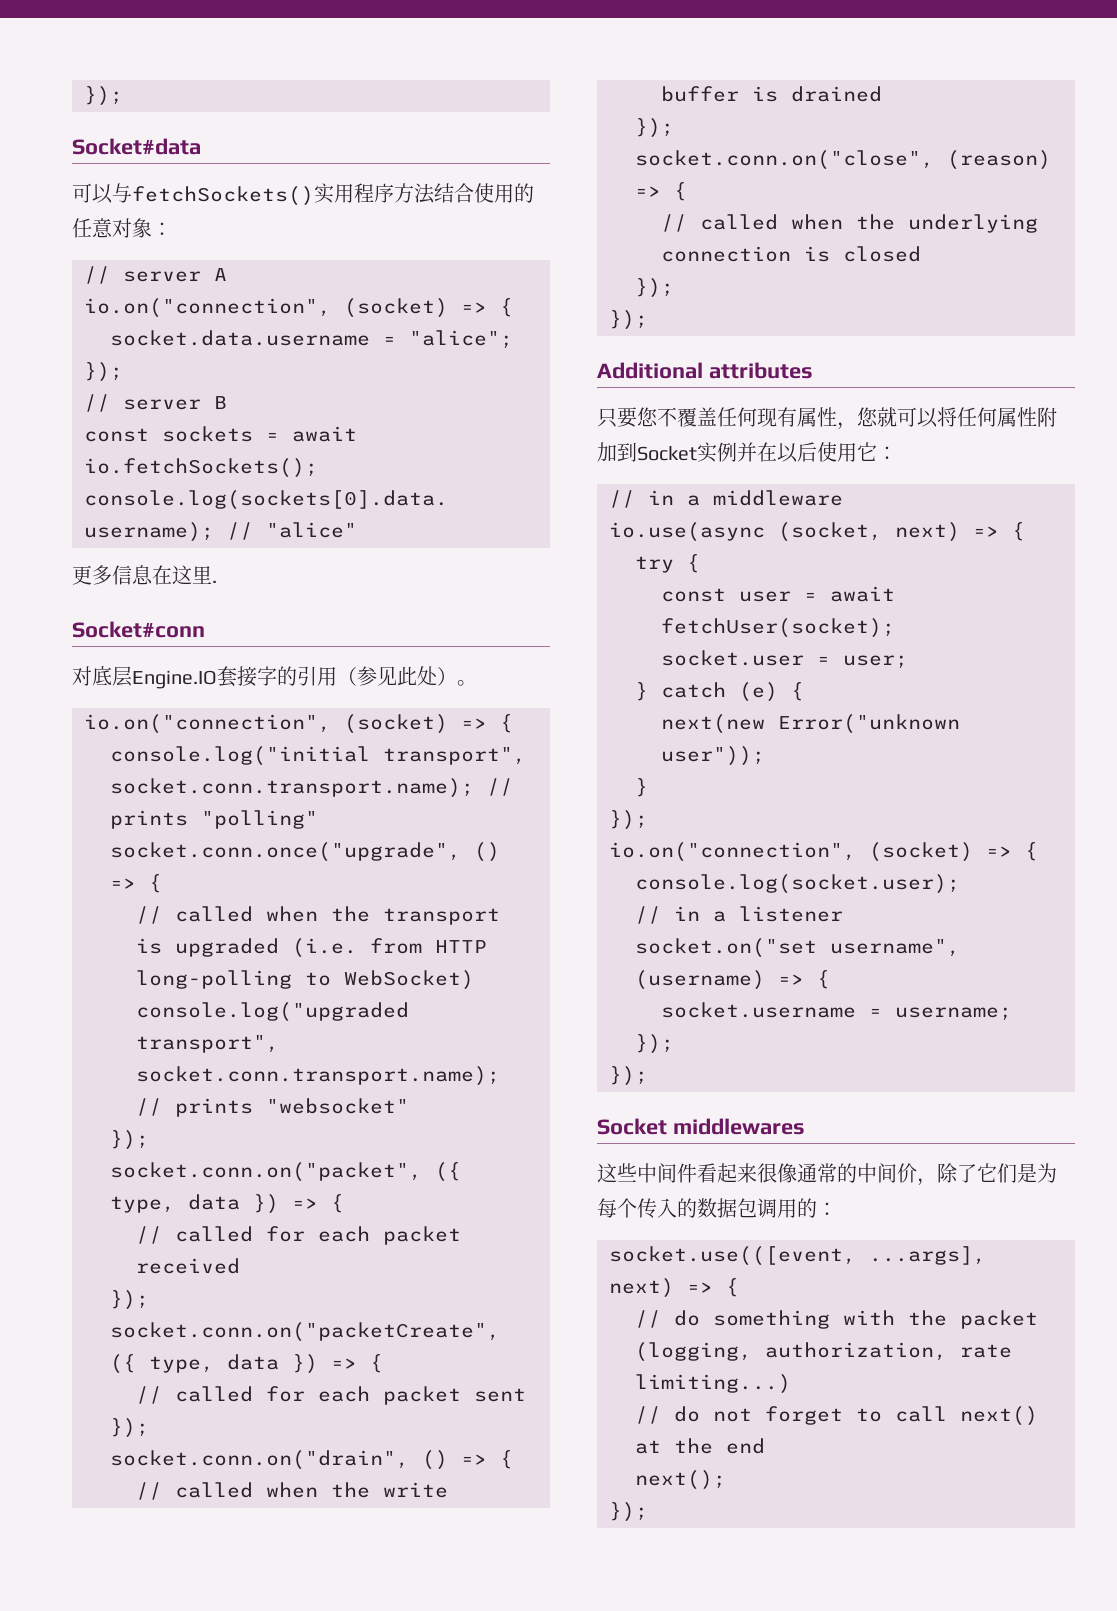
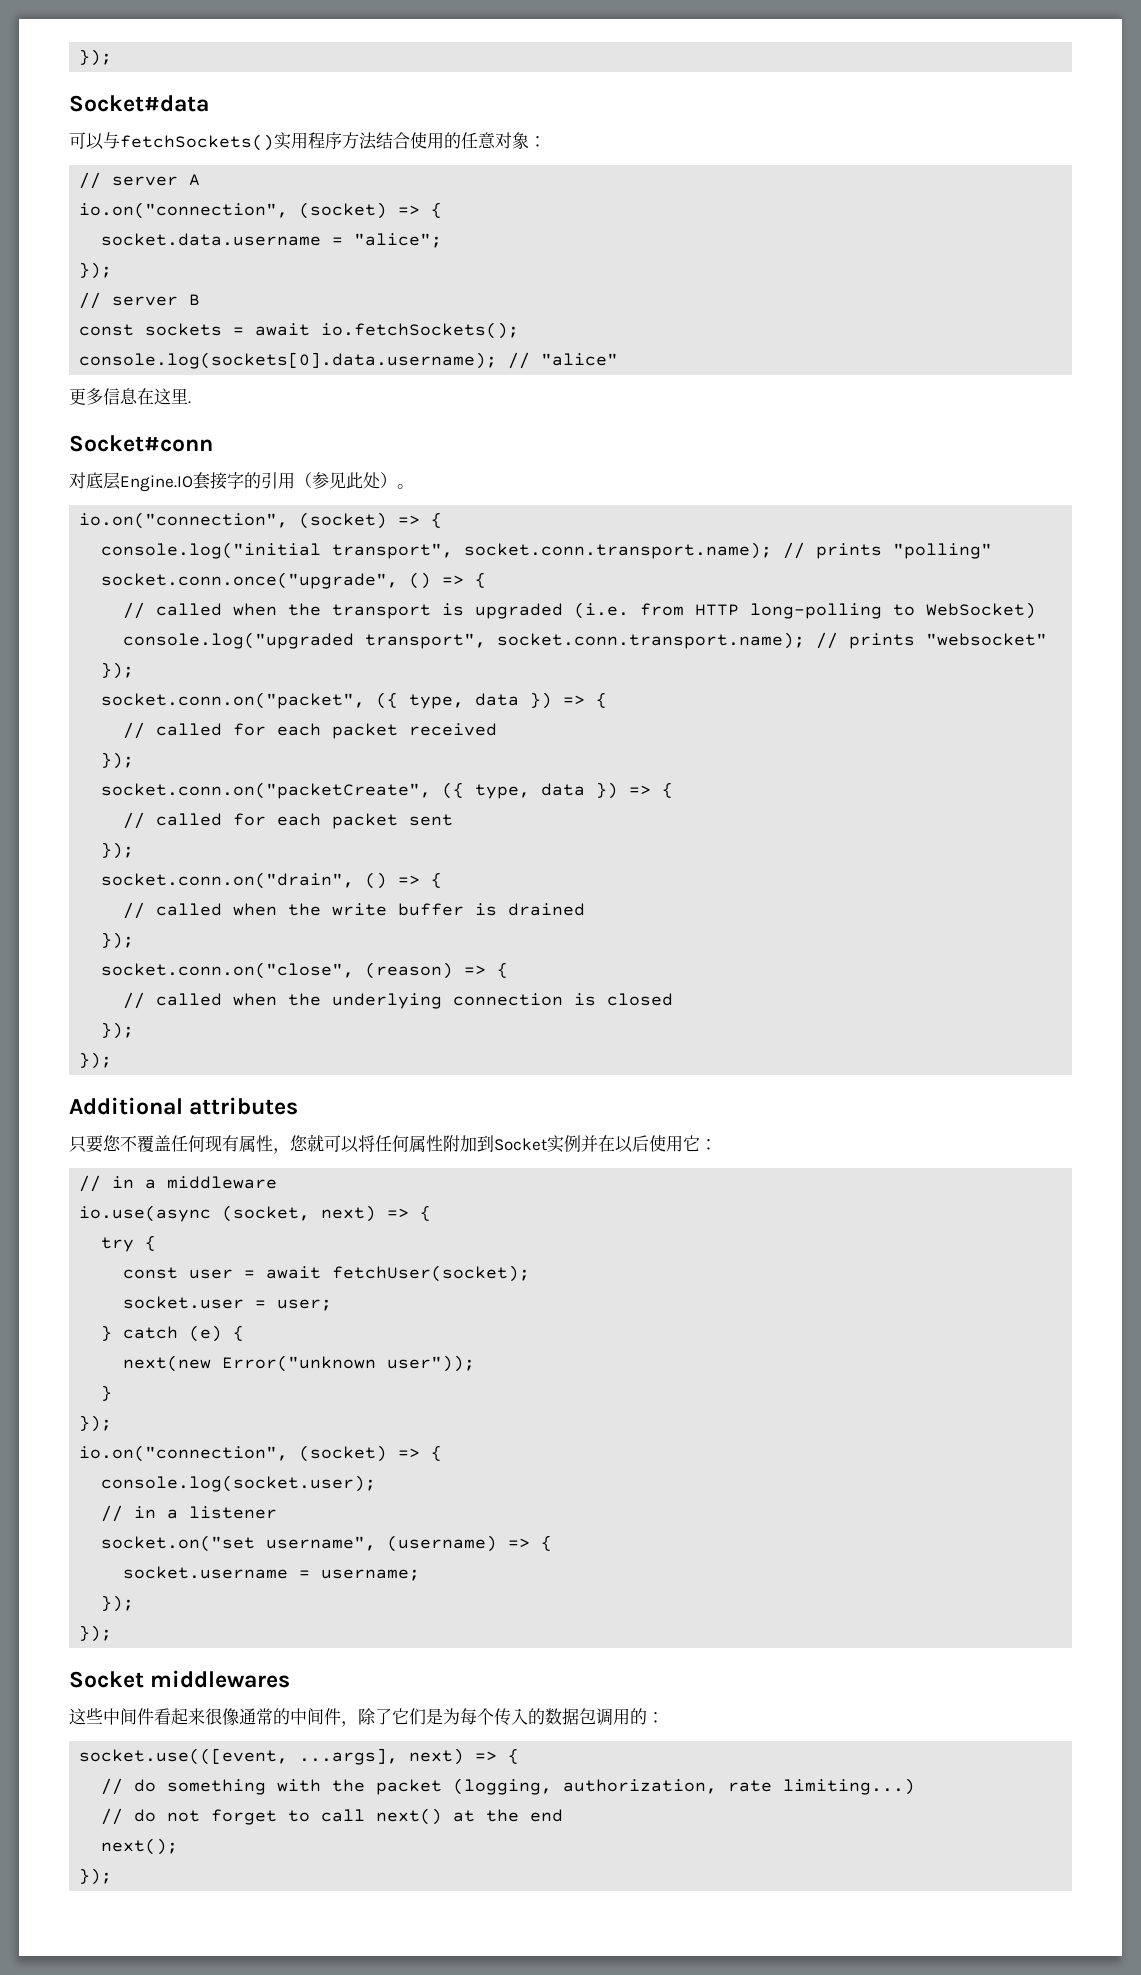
- 这些中间件看起来很像通常的中间价，除了它们是为每个传入的数据包调用的：
+ 这些中间件看起来很像通常的中间件，除了它们是为每个传入的数据包调用的：

